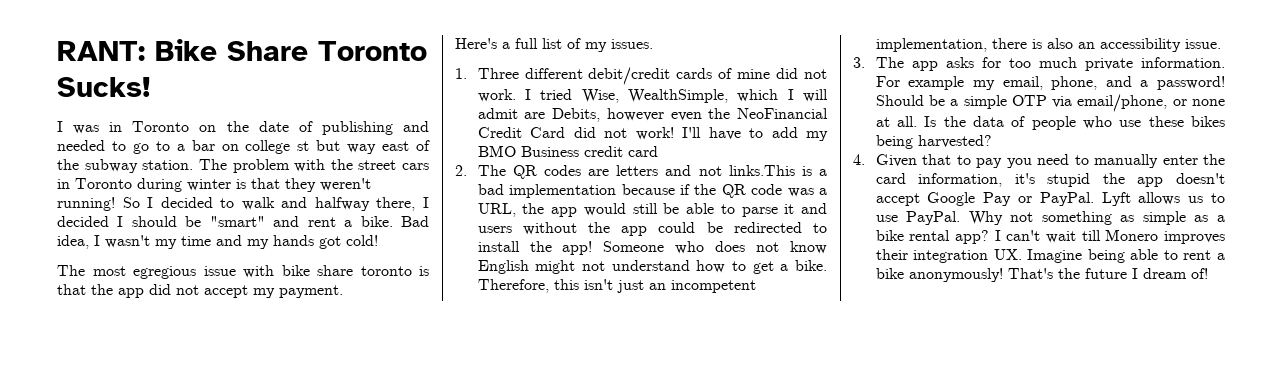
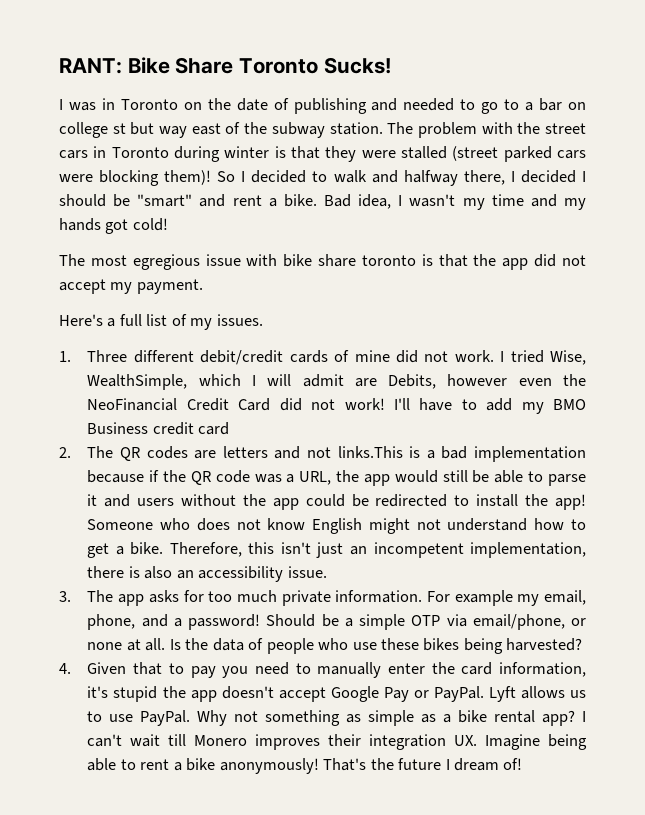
- The problem with the street cars in Toronto during winter is that they weren't running!
+ The problem with the street cars in Toronto during winter is that they were stalled (street parked cars were blocking them)!

